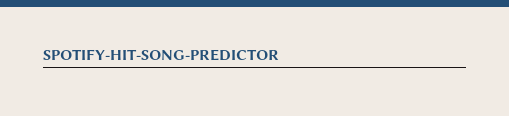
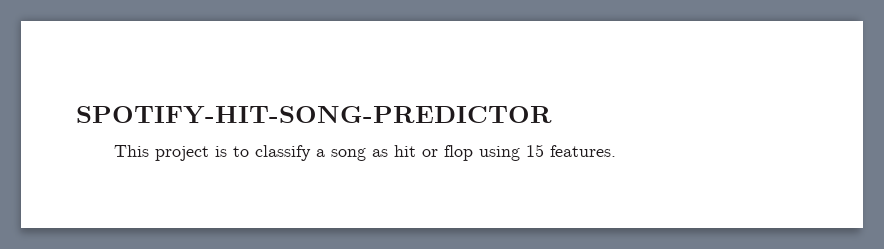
+ This project is to classify a song as hit or flop using 15 features.

